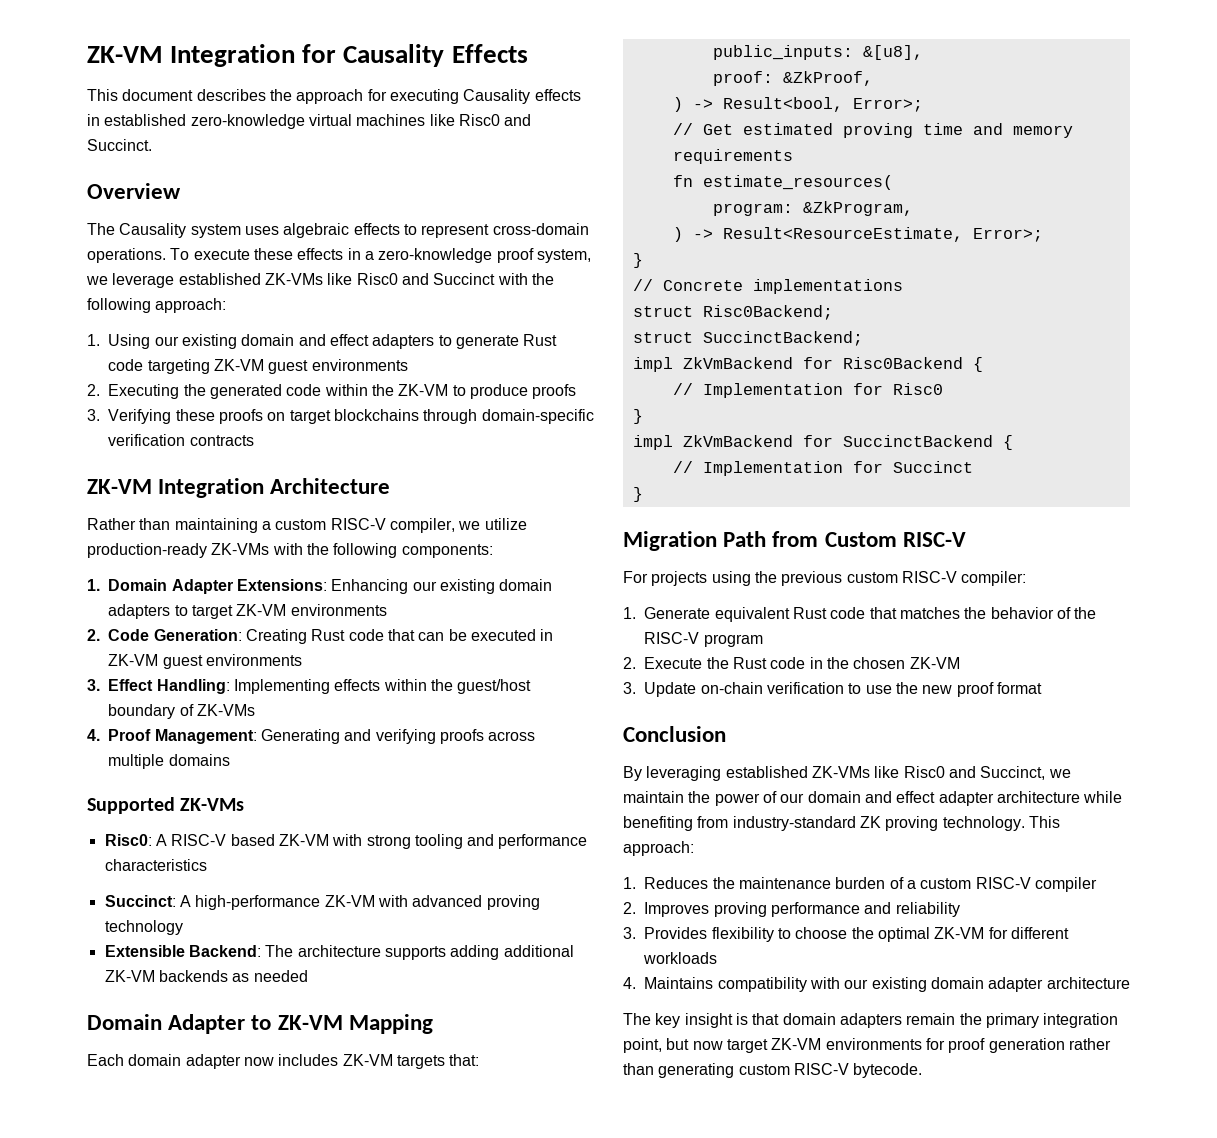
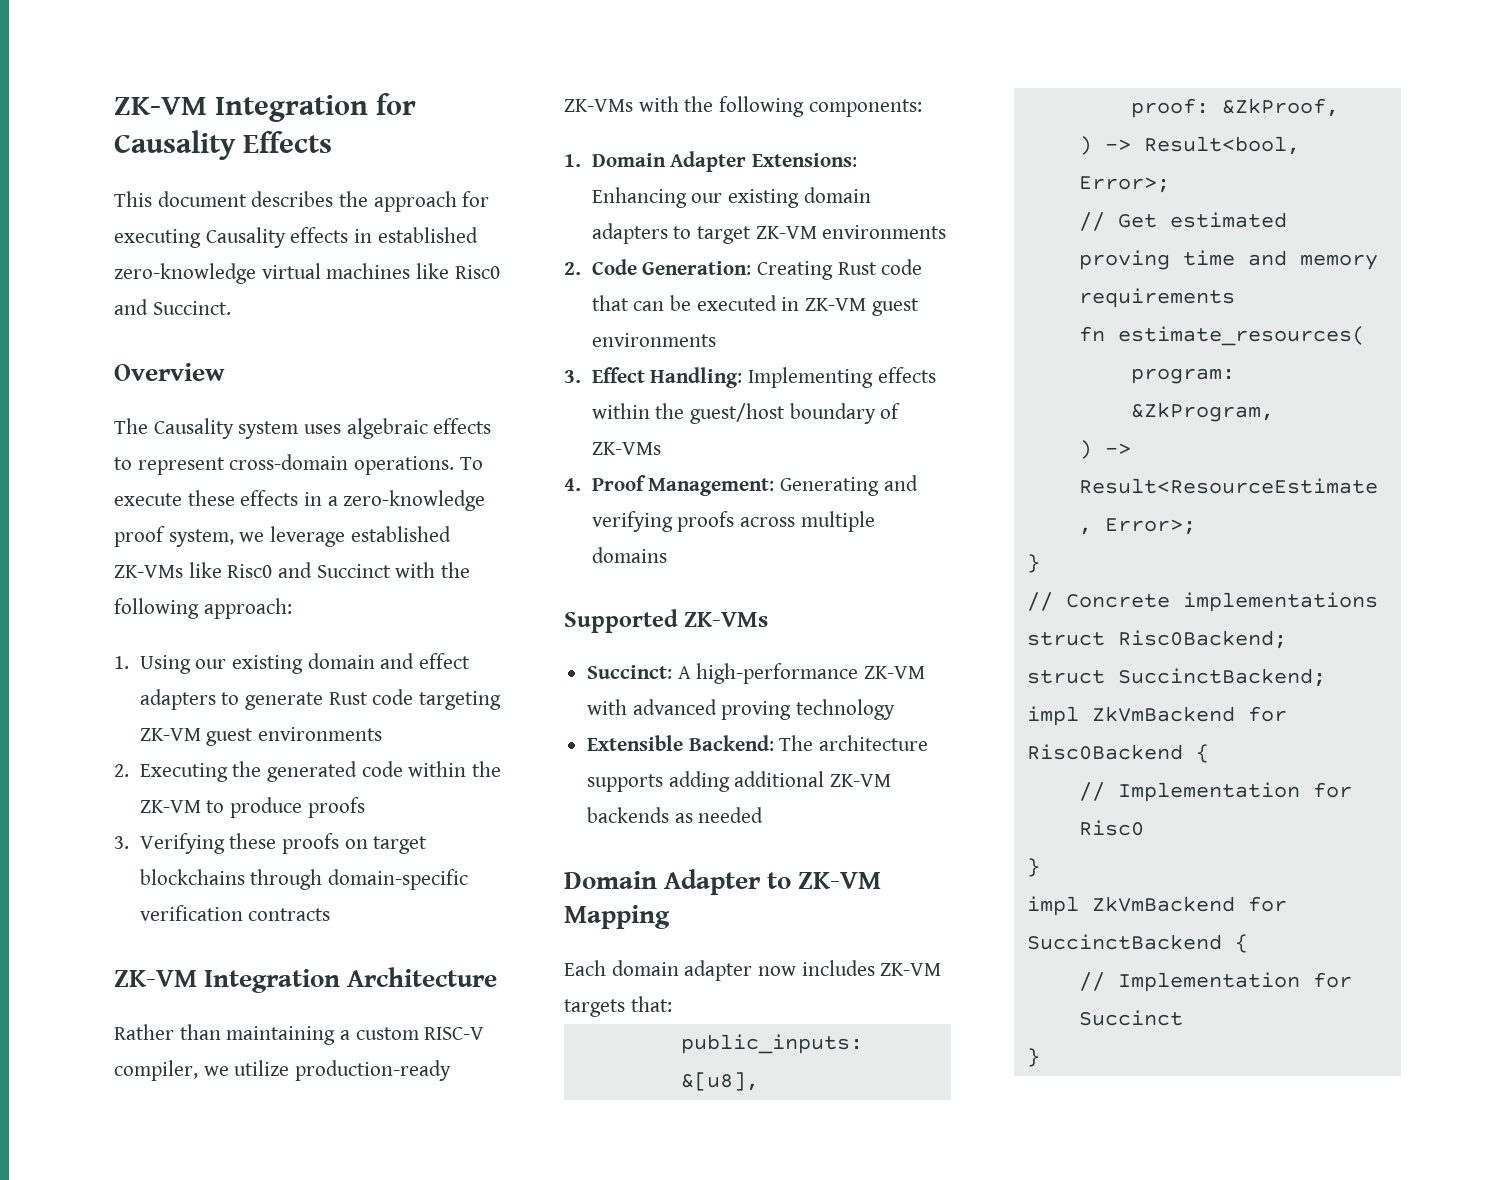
- Risc0: A RISC-V based ZK-VM with strong tooling and performance characteristics
- Migration Path from Custom RISC-V
- For projects using the previous custom RISC-V compiler:
- 1. Generate equivalent Rust code that matches the behavior of the RISC-V program
- 2. Execute the Rust code in the chosen ZK-VM
- 3. Update on-chain verification to use the new proof format
- Conclusion
- By leveraging established ZK-VMs like Risc0 and Succinct, we maintain the power of our domain and effect adapter architecture while benefiting from industry-standard ZK proving technology. This approach:
- 1. Reduces the maintenance burden of a custom RISC-V compiler
- 2. Improves proving performance and reliability
- 3. Provides flexibility to choose the optimal ZK-VM for different workloads
- 4. Maintains compatibility with our existing domain adapter architecture
- The key insight is that domain adapters remain the primary integration point, but now target ZK-VM environments for proof generation rather than generating custom RISC-V bytecode.

